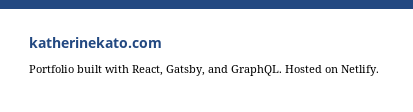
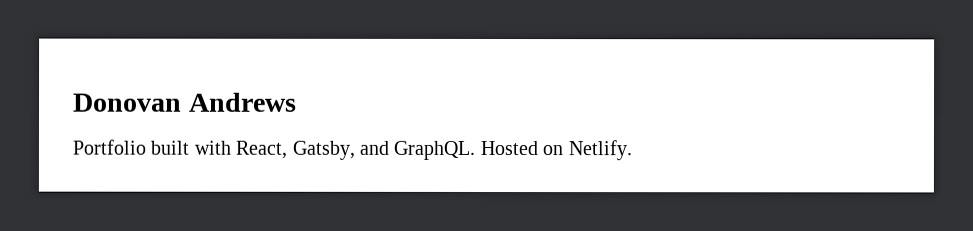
- katherinekato.com
+ Donovan Andrews

